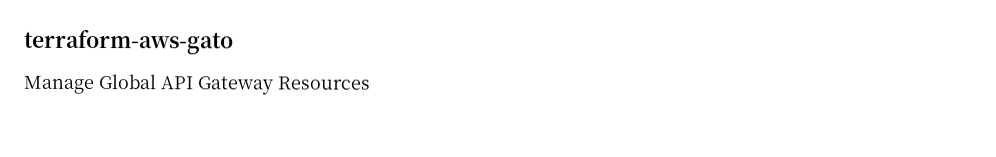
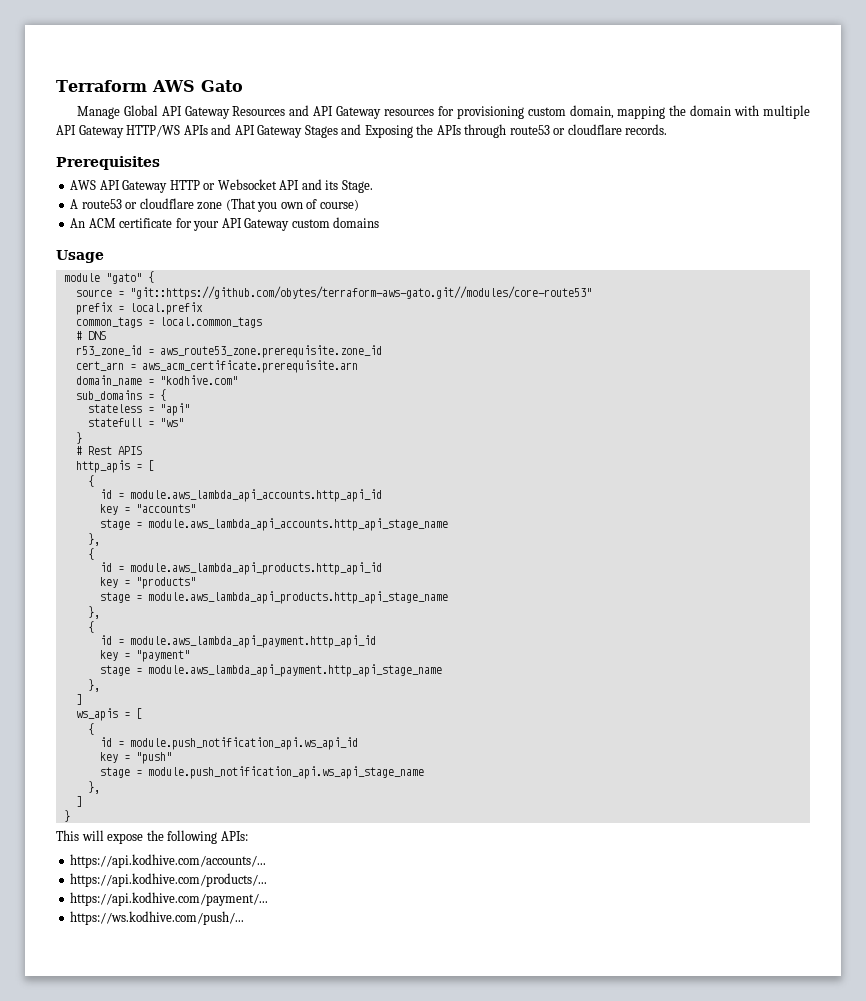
- terraform-aws-gato
+ Terraform AWS Gato
- Manage Global API Gateway Resources
+ Manage Global API Gateway Resources and API Gateway resources for provisioning custom domain, mapping the domain with multiple API Gateway HTTP/WS APIs and API Gateway Stages and Exposing the APIs through route53 or cloudflare records.
+ Prerequisites
+ AWS API Gateway HTTP or Websocket API and its Stage.
+ A route53 or cloudflare zone (That you own of course)
+ An ACM certificate for your API Gateway custom domains
+ Usage
+ module "gato" {
+ source = "git::https://github.com/obytes/terraform-aws-gato.git//modules/core-route53"
+ prefix = local.prefix
+ common_tags = local.common_tags
+ # DNS
+ r53_zone_id = aws_route53_zone.prerequisite.zone_id
+ cert_arn = aws_acm_certificate.prerequisite.arn
+ domain_name = "kodhive.com"
+ sub_domains = {
+ stateless = "api"
+ statefull = "ws"
+ }
+ # Rest APIS
+ http_apis = [
+ {
+ id = module.aws_lambda_api_accounts.http_api_id
+ key = "accounts"
+ stage = module.aws_lambda_api_accounts.http_api_stage_name
+ },
+ {
+ id = module.aws_lambda_api_products.http_api_id
+ key = "products"
+ stage = module.aws_lambda_api_products.http_api_stage_name
+ },
+ {
+ id = module.aws_lambda_api_payment.http_api_id
+ key = "payment"
+ stage = module.aws_lambda_api_payment.http_api_stage_name
+ },
+ ]
+ ws_apis = [
+ {
+ id = module.push_notification_api.ws_api_id
+ key = "push"
+ stage = module.push_notification_api.ws_api_stage_name
+ },
+ ]
+ }
+ This will expose the following APIs:
+ https://api.kodhive.com/accounts/...
+ https://api.kodhive.com/products/...
+ https://api.kodhive.com/payment/...
+ https://ws.kodhive.com/push/...

